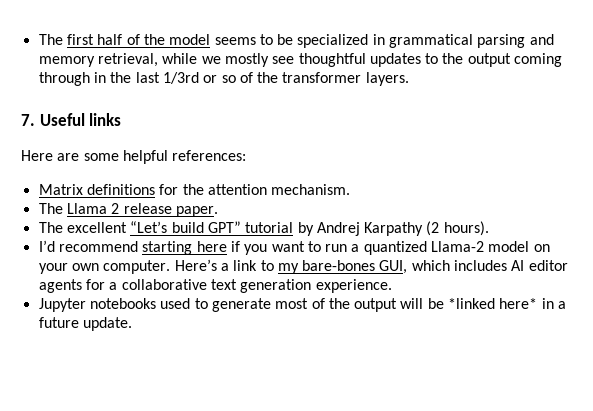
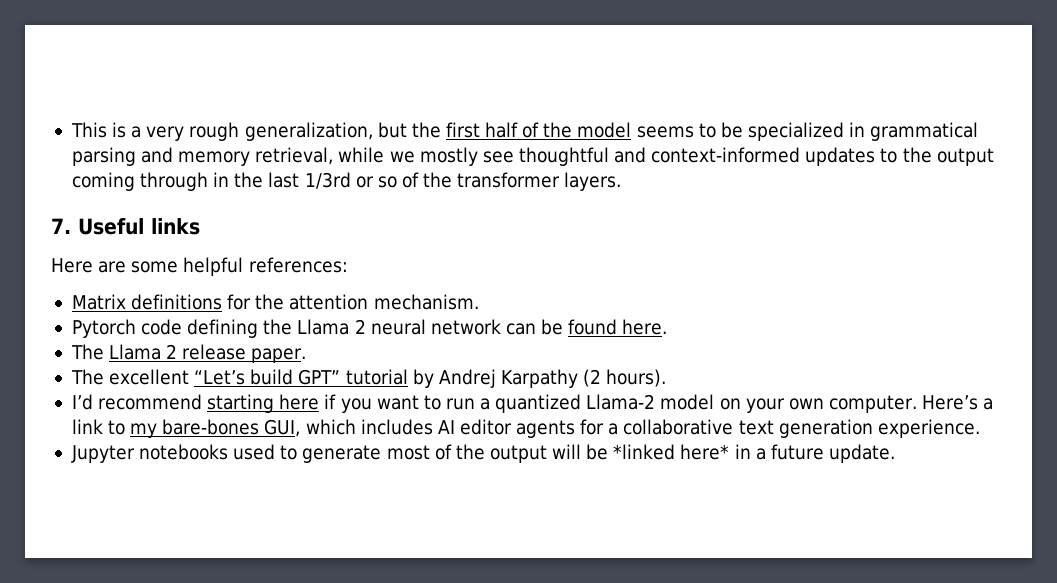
- The first half of the model seems to be specialized in grammatical parsing and memory retrieval, while we mostly see thoughtful updates to the output coming through in the last 1/3rd or so of the transformer layers.
+ This is a very rough generalization, but the first half of the model seems to be specialized in grammatical parsing and memory retrieval, while we mostly see thoughtful and context-informed updates to the output coming through in the last 1/3rd or so of the transformer layers.
+ Pytorch code defining the Llama 2 neural network can be found here.

